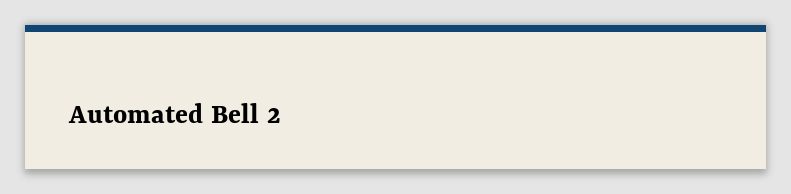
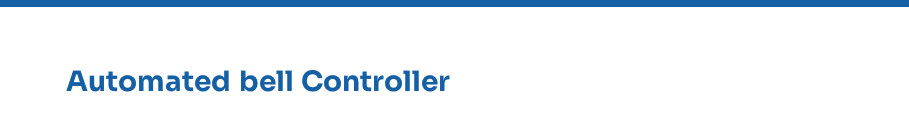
- Automated Bell 2
+ Automated bell Controller

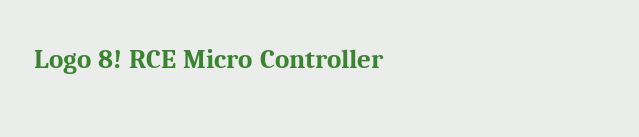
- Automated bell Controller
+ Logo 8! RCE Micro Controller

